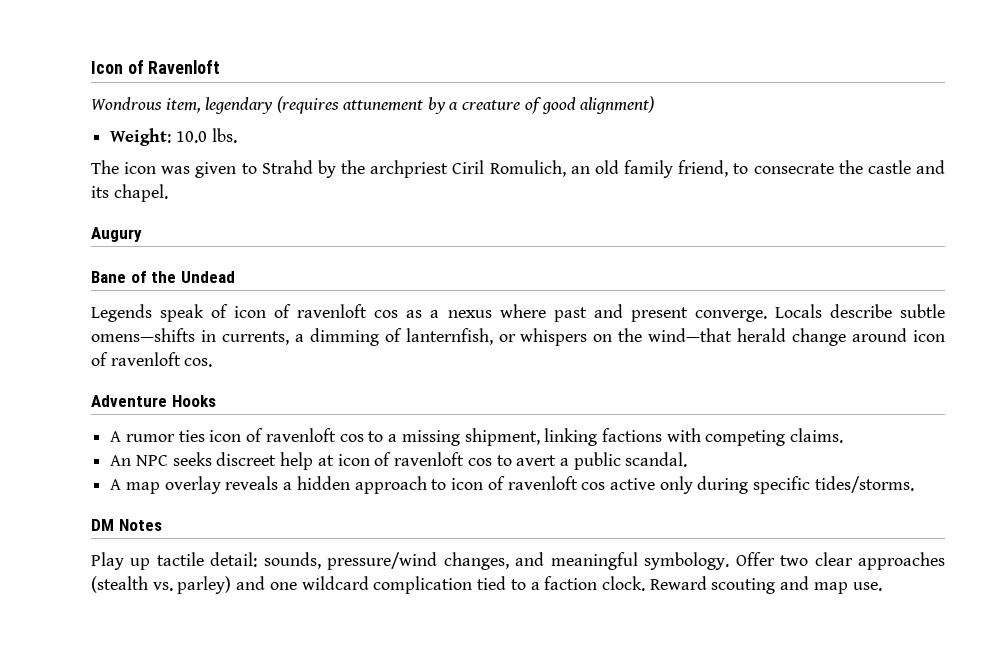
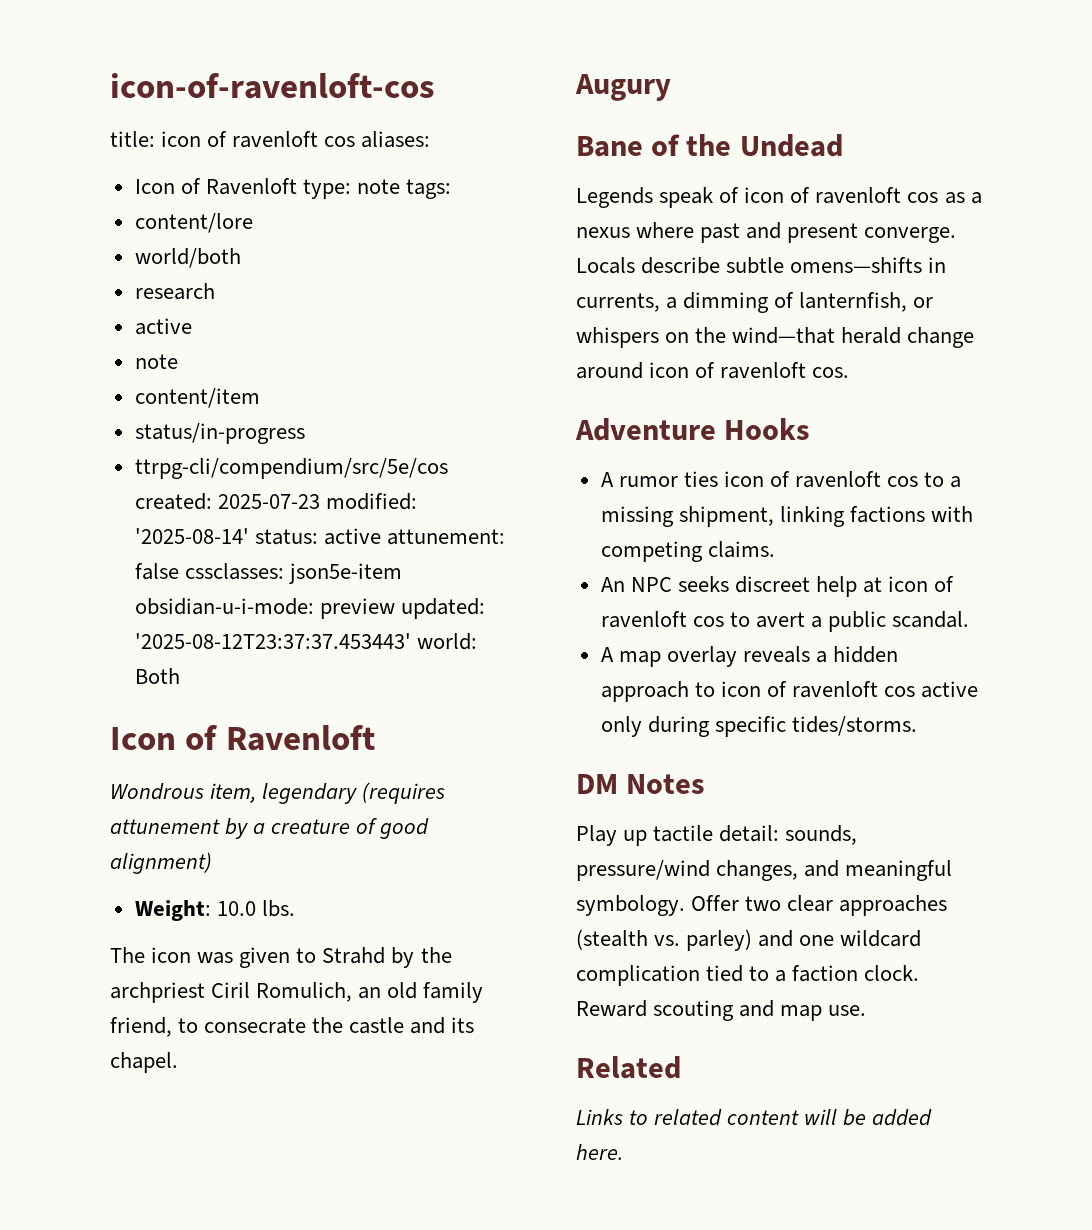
+ icon-of-ravenloft-cos
+ title: icon of ravenloft cos aliases:
+ Icon of Ravenloft type: note tags:
+ content/lore
+ world/both
+ research
+ active
+ note
+ content/item
+ status/in-progress
+ ttrpg-cli/compendium/src/5e/cos created: 2025-07-23 modified: '2025-08-14' status: active attunement: false cssclasses: json5e-item obsidian-u-i-mode: preview updated: '2025-08-12T23:37:37.453443' world: Both
+ Related
+ Links to related content will be added here.

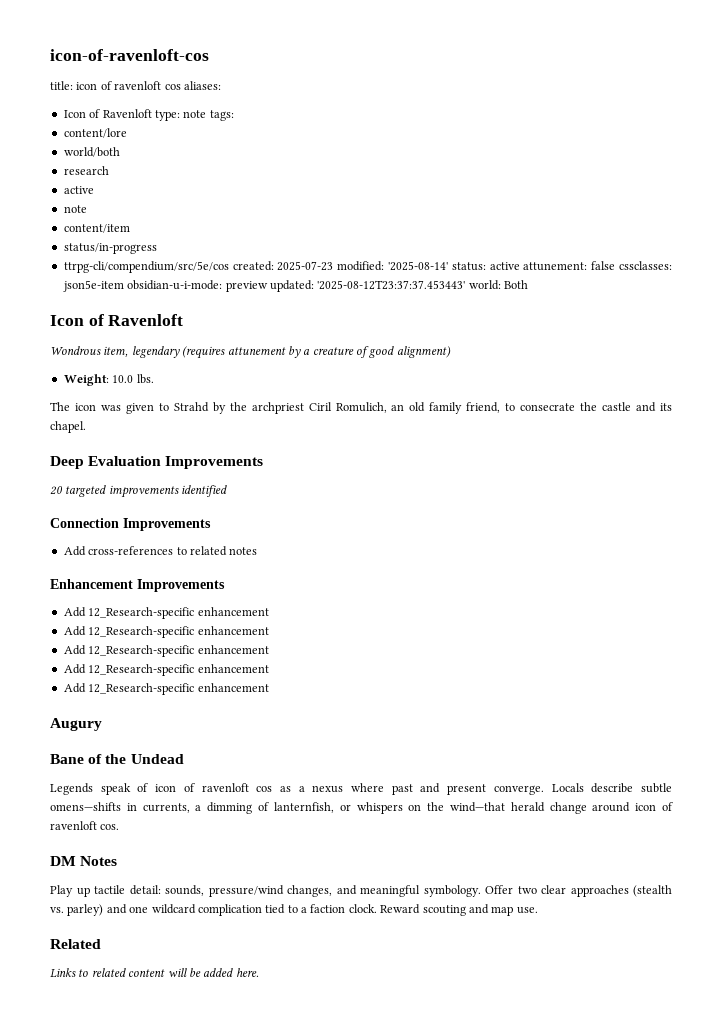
+ Deep Evaluation Improvements
+ 20 targeted improvements identified
+ Connection Improvements
+ Add cross-references to related notes
+ Enhancement Improvements
+ Add 12_Research-specific enhancement
+ Add 12_Research-specific enhancement
+ Add 12_Research-specific enhancement
+ Add 12_Research-specific enhancement
+ Add 12_Research-specific enhancement
- Adventure Hooks
- A rumor ties icon of ravenloft cos to a missing shipment, linking factions with competing claims.
- An NPC seeks discreet help at icon of ravenloft cos to avert a public scandal.
- A map overlay reveals a hidden approach to icon of ravenloft cos active only during specific tides/storms.

